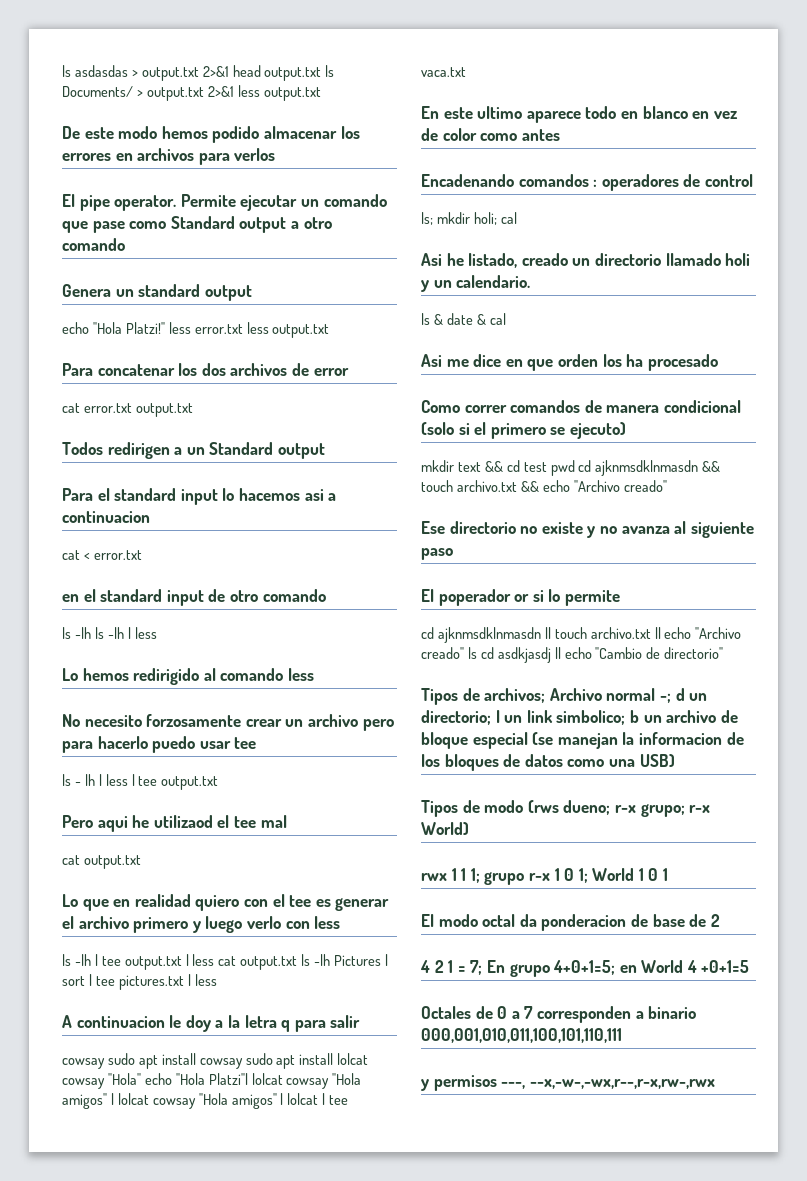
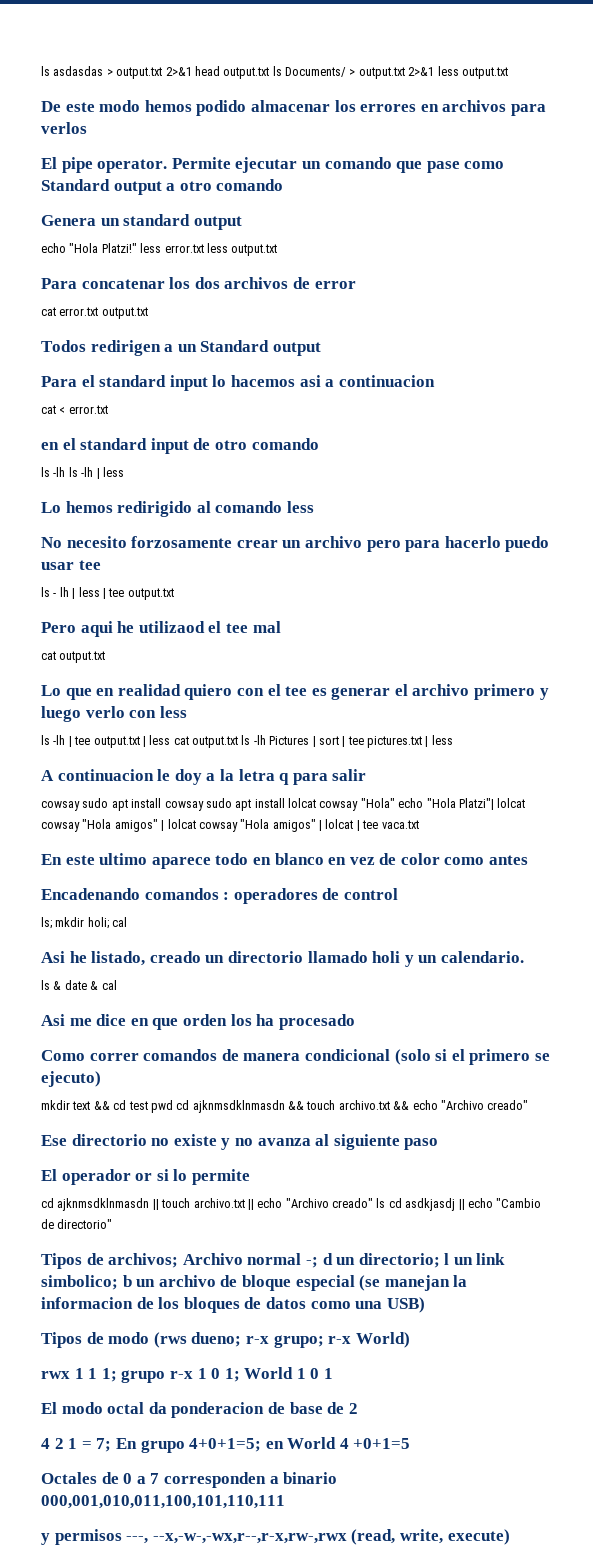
- El poperador or si lo permite
+ El operador or si lo permite
- y permisos ---, --x,-w-,-wx,r--,r-x,rw-,rwx
+ y permisos ---, --x,-w-,-wx,r--,r-x,rw-,rwx (read, write, execute)

